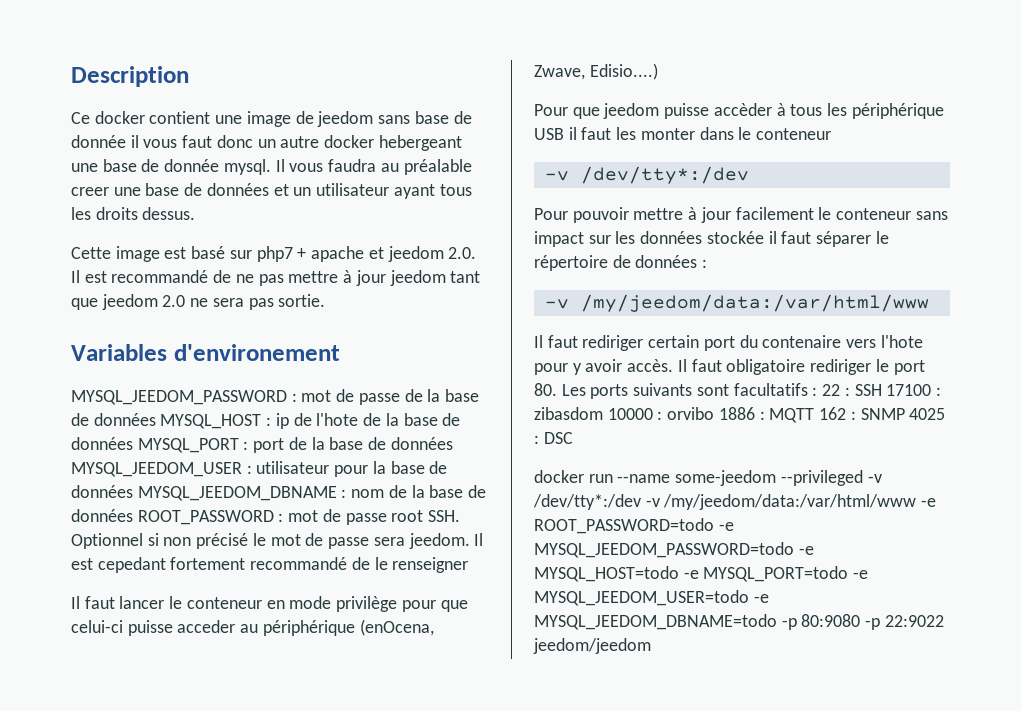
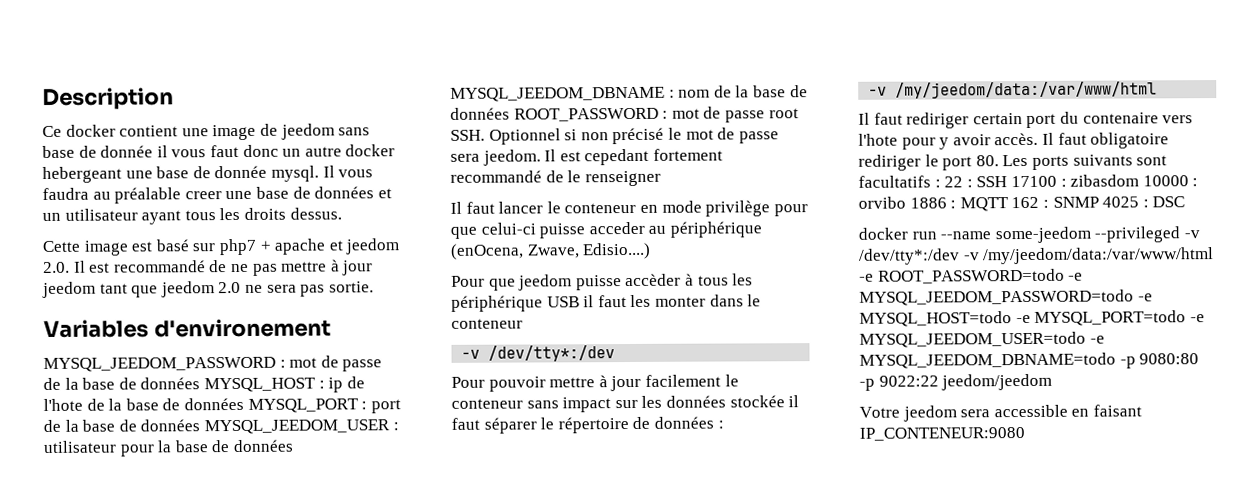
  Pour pouvoir mettre à jour facilement le conteneur sans impact sur les données stockée il faut séparer le répertoire de données :
- -v /my/jeedom/data:/var/html/www
+ -v /my/jeedom/data:/var/www/html
- docker run --name some-jeedom --privileged -v /dev/tty*:/dev -v /my/jeedom/data:/var/html/www -e ROOT_PASSWORD=todo -e MYSQL_JEEDOM_PASSWORD=todo -e MYSQL_HOST=todo -e MYSQL_PORT=todo -e MYSQL_JEEDOM_USER=todo -e MYSQL_JEEDOM_DBNAME=todo -p 80:9080 -p 22:9022 jeedom/jeedom
+ docker run --name some-jeedom --privileged -v /dev/tty*:/dev -v /my/jeedom/data:/var/www/html -e ROOT_PASSWORD=todo -e MYSQL_JEEDOM_PASSWORD=todo -e MYSQL_HOST=todo -e MYSQL_PORT=todo -e MYSQL_JEEDOM_USER=todo -e MYSQL_JEEDOM_DBNAME=todo -p 9080:80 -p 9022:22 jeedom/jeedom
+ Votre jeedom sera accessible en faisant IP_CONTENEUR:9080

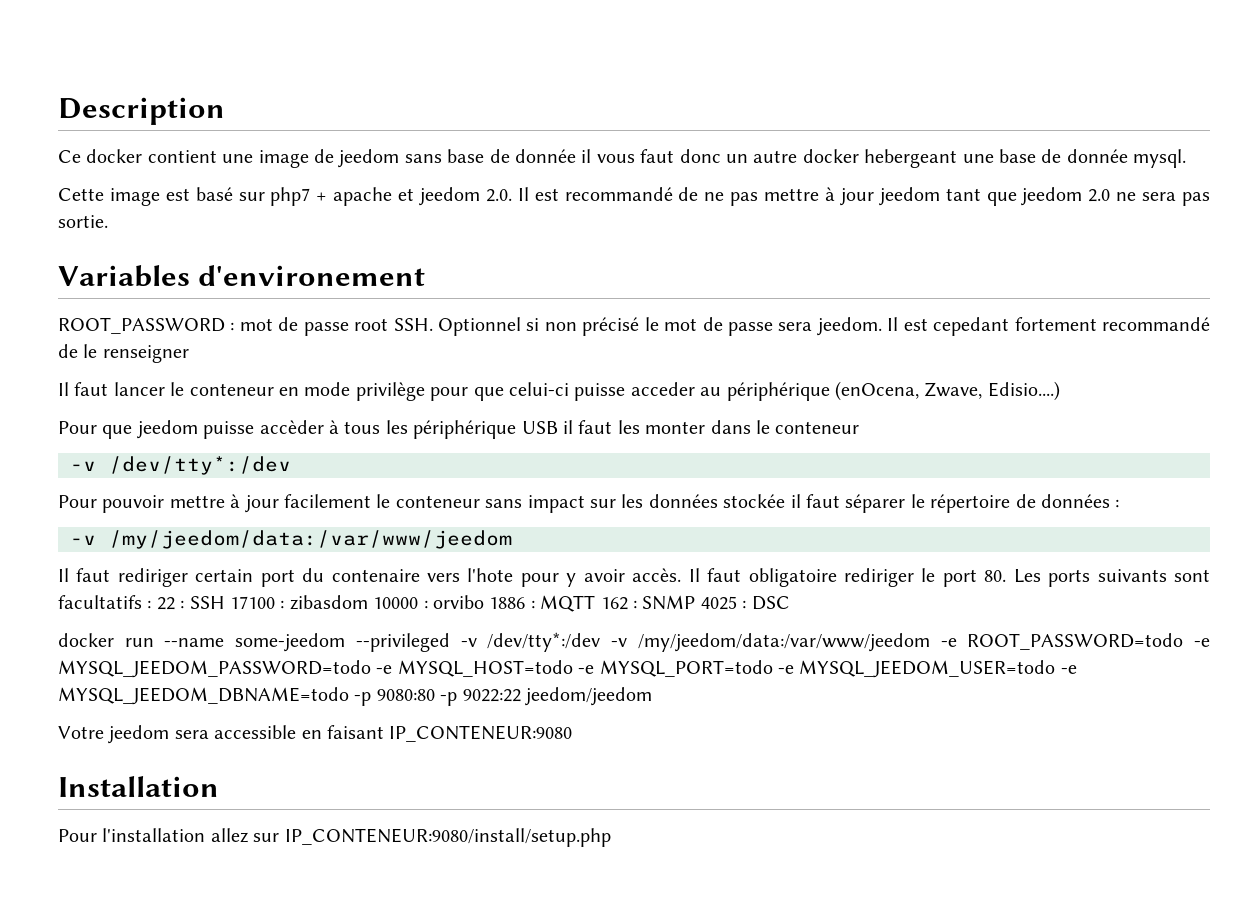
- Il vous faudra au préalable creer une base de données et un utilisateur ayant tous les droits dessus.
- MYSQL_JEEDOM_PASSWORD : mot de passe de la base de données MYSQL_HOST : ip de l'hote de la base de données MYSQL_PORT : port de la base de données MYSQL_JEEDOM_USER : utilisateur pour la base de données MYSQL_JEEDOM_DBNAME : nom de la base de données ROOT_PASSWORD : mot de passe root SSH. Optionnel si non précisé le mot de passe sera jeedom.
+ ROOT_PASSWORD : mot de passe root SSH. Optionnel si non précisé le mot de passe sera jeedom.
  Pour pouvoir mettre à jour facilement le conteneur sans impact sur les données stockée il faut séparer le répertoire de données :
- -v /my/jeedom/data:/var/www/html
+ -v /my/jeedom/data:/var/www/jeedom
- docker run --name some-jeedom --privileged -v /dev/tty*:/dev -v /my/jeedom/data:/var/www/html -e ROOT_PASSWORD=todo -e MYSQL_JEEDOM_PASSWORD=todo -e MYSQL_HOST=todo -e MYSQL_PORT=todo -e MYSQL_JEEDOM_USER=todo -e MYSQL_JEEDOM_DBNAME=todo -p 9080:80 -p 9022:22 jeedom/jeedom
+ docker run --name some-jeedom --privileged -v /dev/tty*:/dev -v /my/jeedom/data:/var/www/jeedom -e ROOT_PASSWORD=todo -e MYSQL_JEEDOM_PASSWORD=todo -e MYSQL_HOST=todo -e MYSQL_PORT=todo -e MYSQL_JEEDOM_USER=todo -e MYSQL_JEEDOM_DBNAME=todo -p 9080:80 -p 9022:22 jeedom/jeedom
+ Installation
+ Pour l'installation allez sur IP_CONTENEUR:9080/install/setup.php

